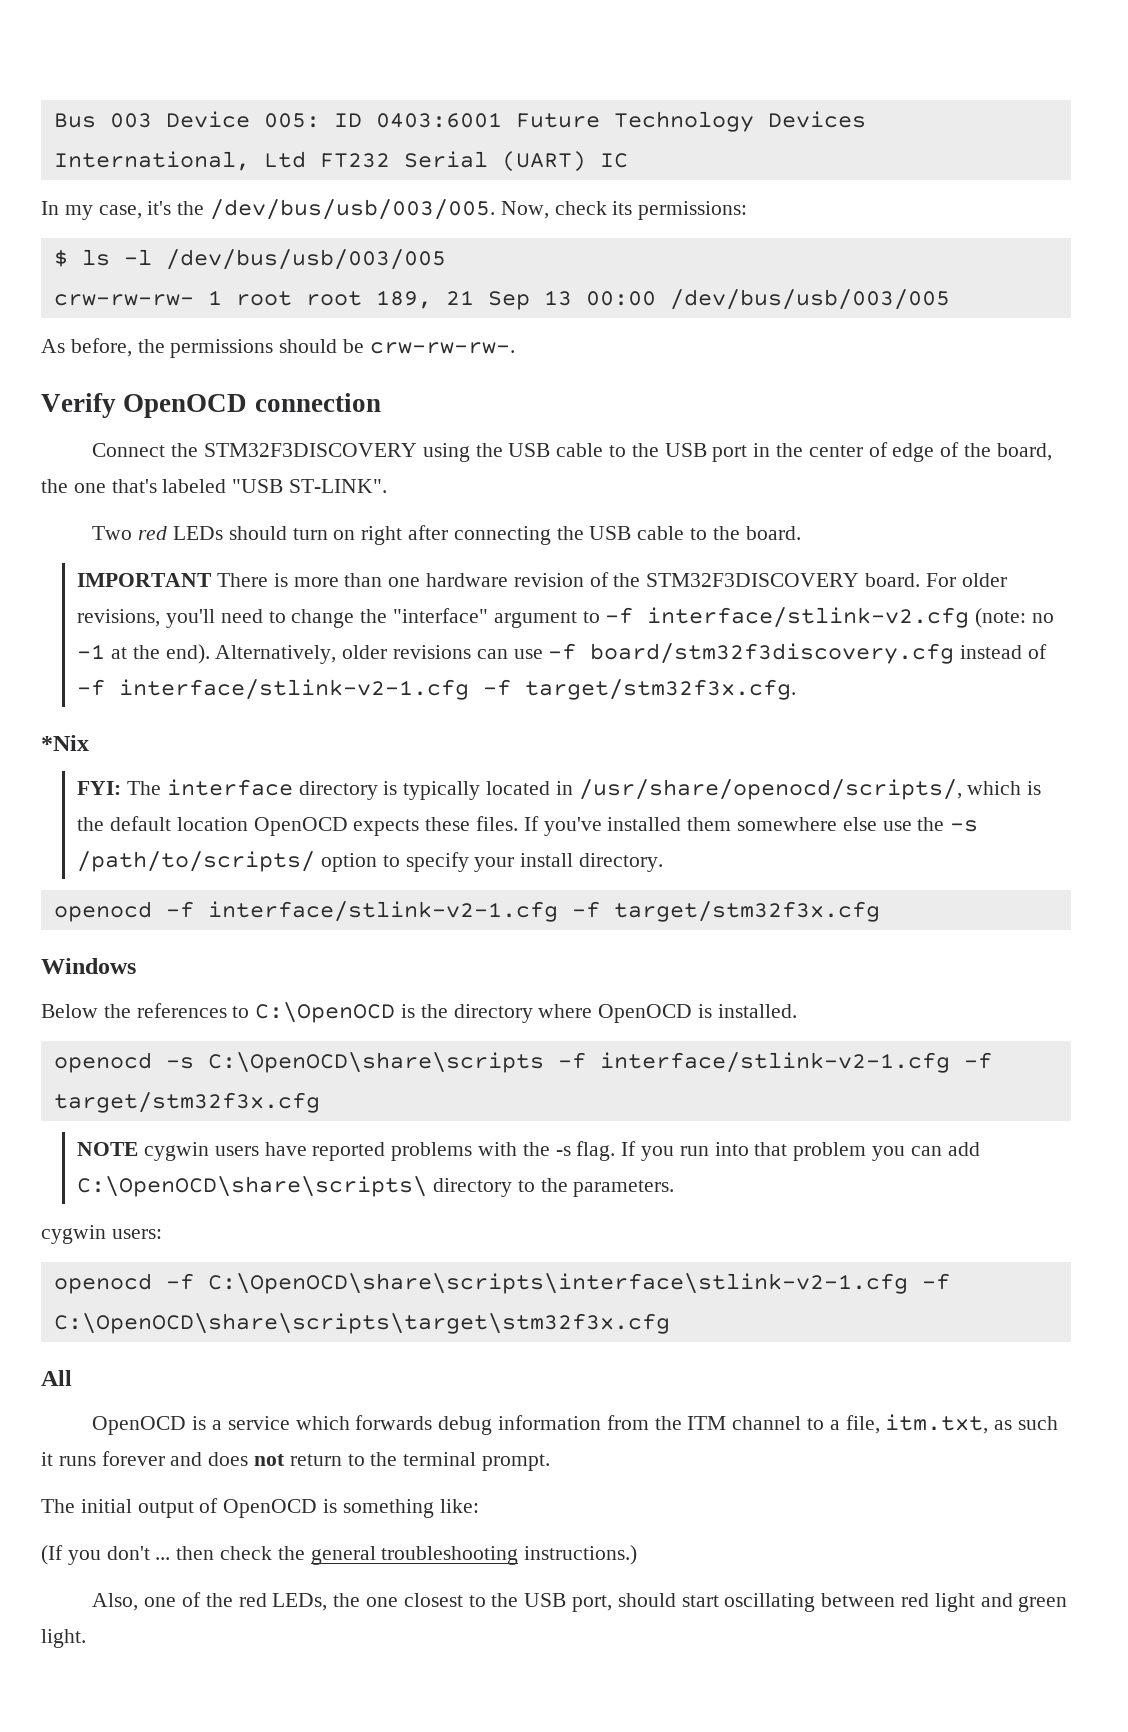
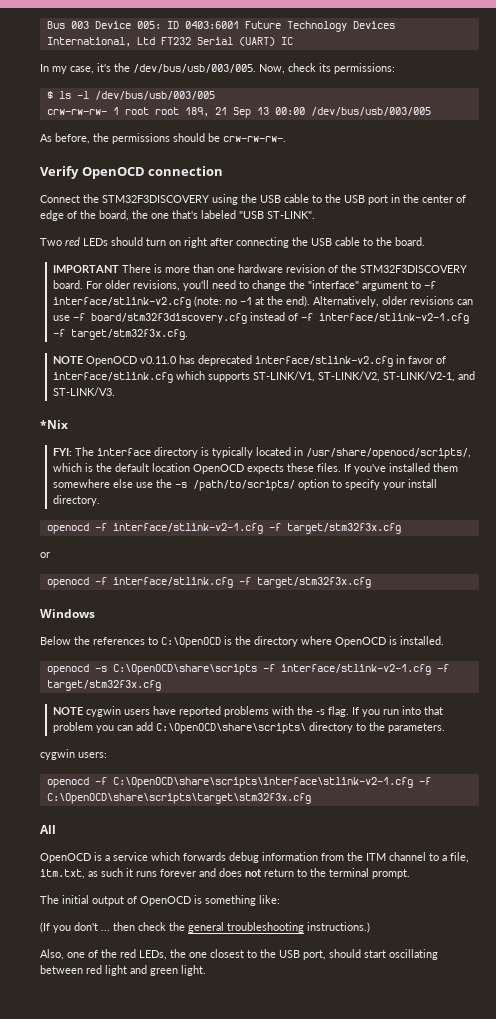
+ NOTE OpenOCD v0.11.0 has deprecated interface/stlink-v2.cfg in favor of interface/stlink.cfg which supports ST-LINK/V1, ST-LINK/V2, ST-LINK/V2-1, and ST-LINK/V3.
+ or
+ openocd -f interface/stlink.cfg -f target/stm32f3x.cfg

